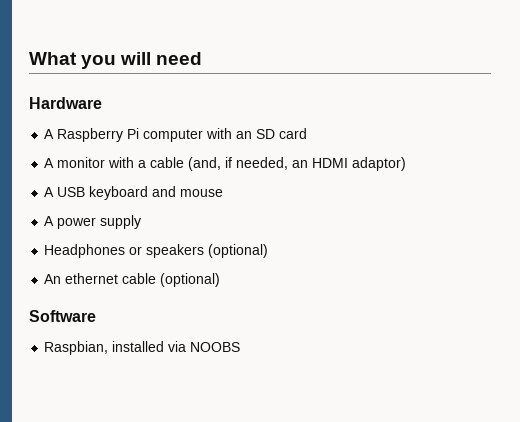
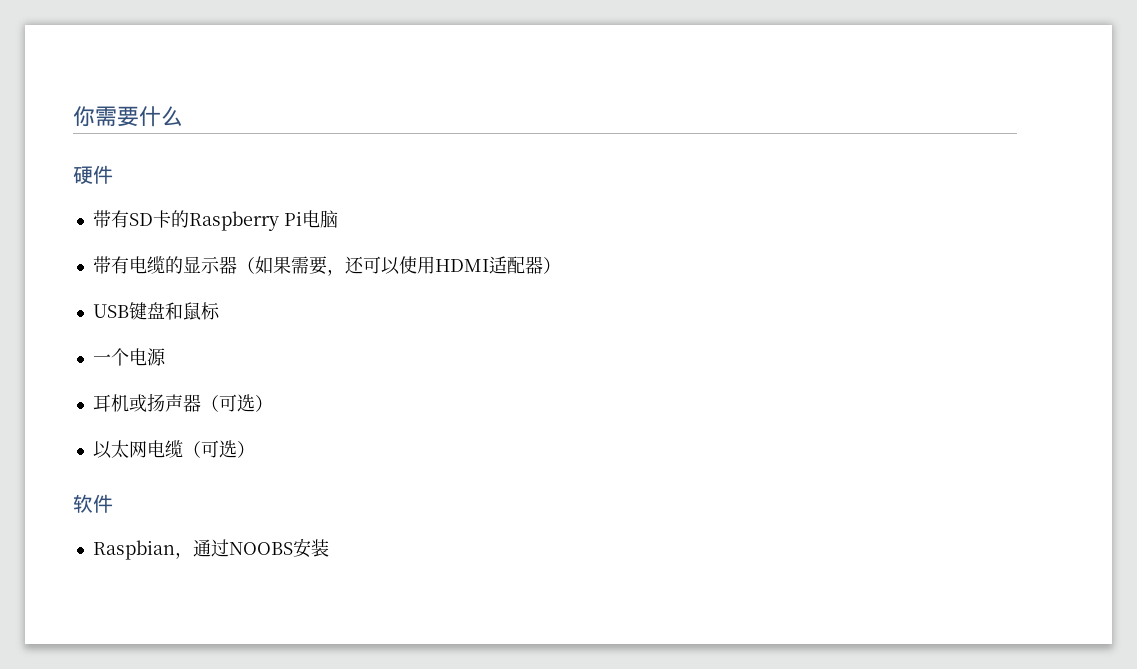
- What you will need
- Hardware
- A Raspberry Pi computer with an SD card
- A monitor with a cable (and, if needed, an HDMI adaptor)
- A USB keyboard and mouse
- A power supply
- Headphones or speakers (optional)
- An ethernet cable (optional)
- Software
- Raspbian, installed via NOOBS
+ 你需要什么
+ 硬件
+ 带有SD卡的Raspberry Pi电脑
+ 带有电缆的显示器（如果需要，还可以使用HDMI适配器）
+ USB键盘和鼠标
+ 一个电源
+ 耳机或扬声器（可选）
+ 以太网电缆（可选）
+ 软件
+ Raspbian，通过NOOBS安装

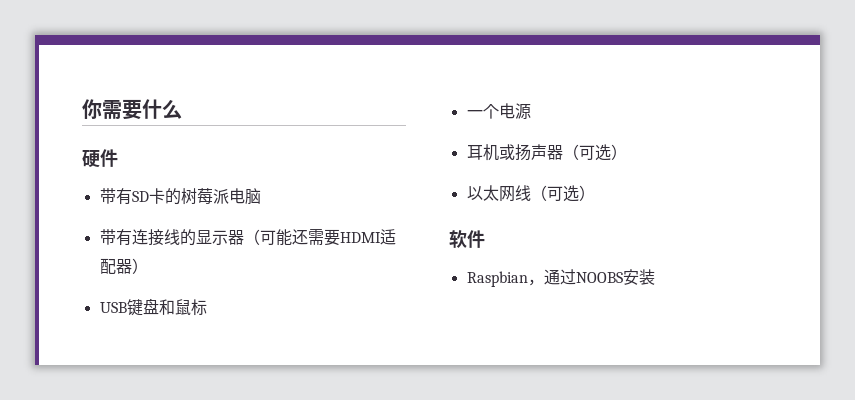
- 带有SD卡的Raspberry Pi电脑
+ 带有SD卡的树莓派电脑
- 带有电缆的显示器（如果需要，还可以使用HDMI适配器）
+ 带有连接线的显示器（可能还需要HDMI适配器）
- 以太网电缆（可选）
+ 以太网线（可选）

